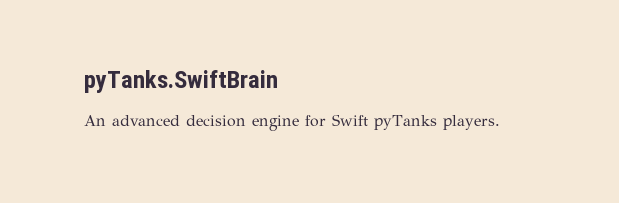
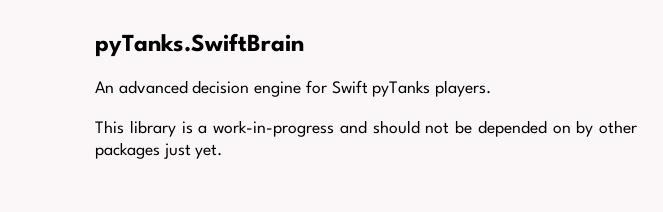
+ This library is a work-in-progress and should not be depended on by other packages just yet.

